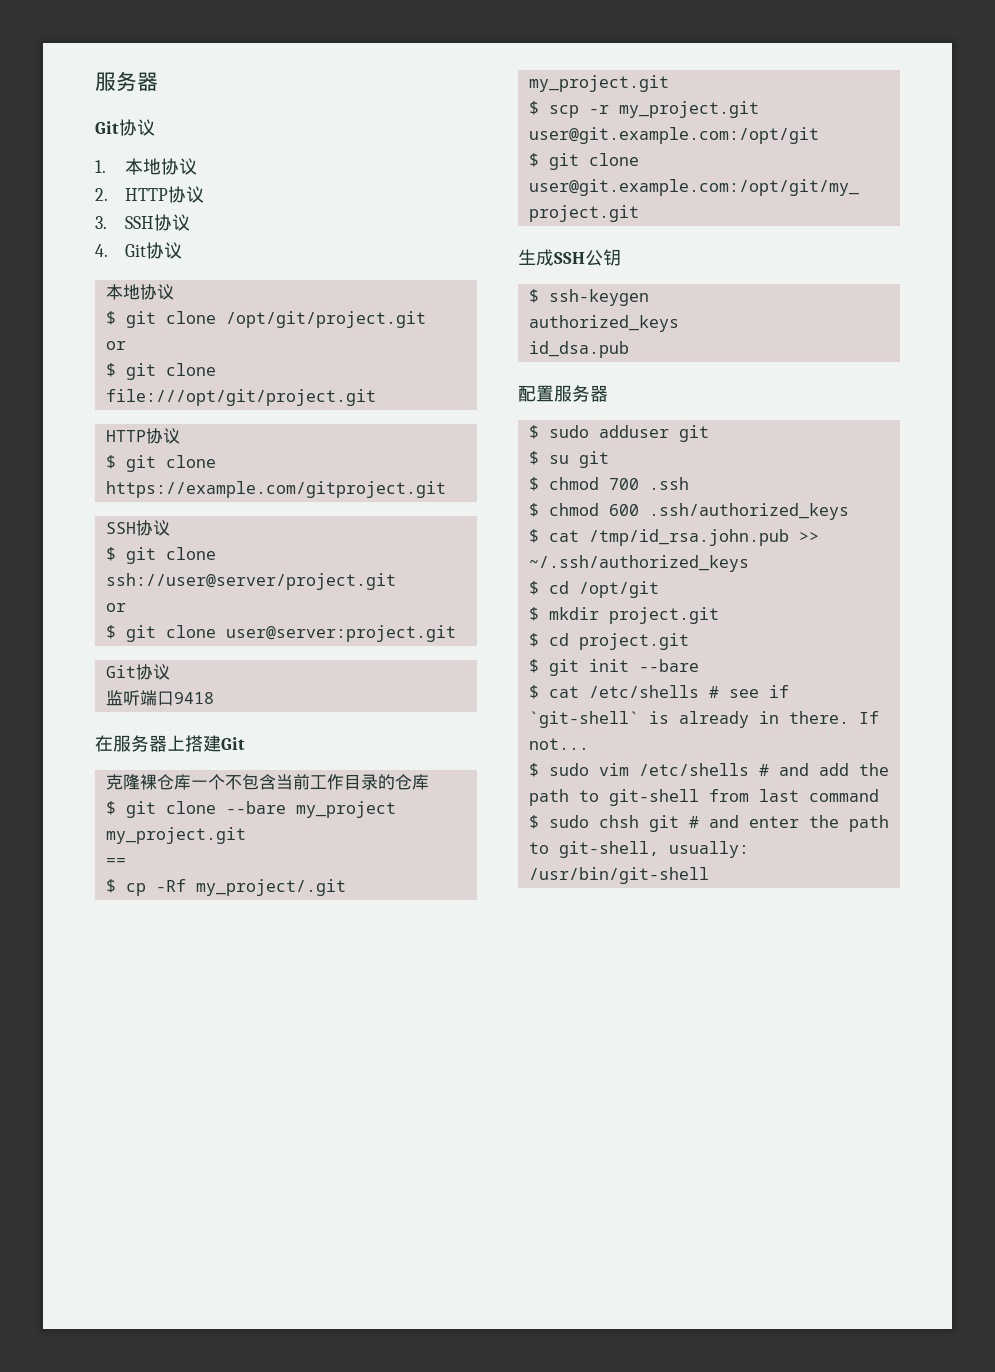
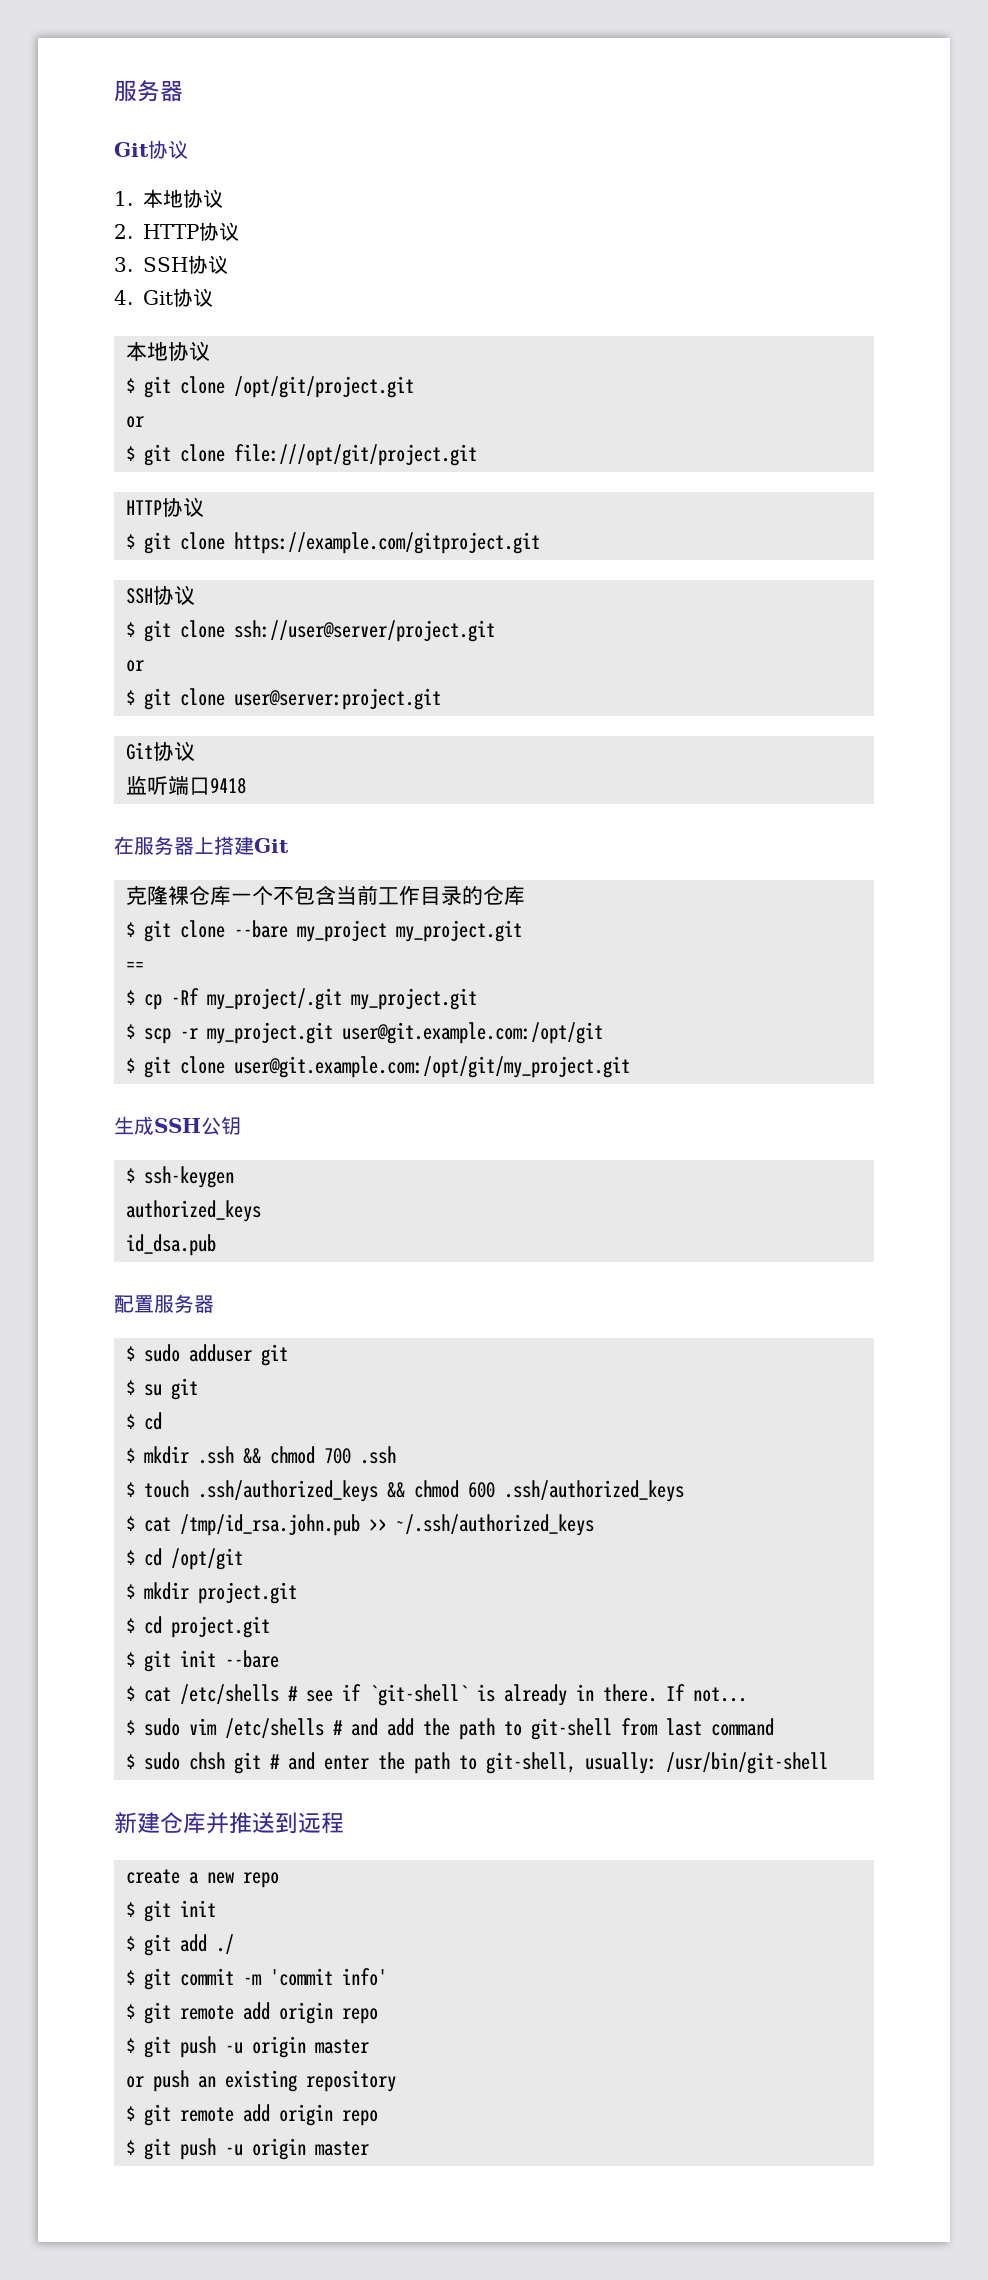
  $ su git
- $ chmod 700 .ssh
+ $ cd
+ $ mkdir .ssh && chmod 700 .ssh
- $ chmod 600 .ssh/authorized_keys
+ $ touch .ssh/authorized_keys && chmod 600 .ssh/authorized_keys
+ 新建仓库并推送到远程
+ create a new repo
+ $ git init
+ $ git add ./
+ $ git commit -m 'commit info'
+ $ git remote add origin repo
+ $ git push -u origin master
+ or push an existing repository
+ $ git remote add origin repo
+ $ git push -u origin master

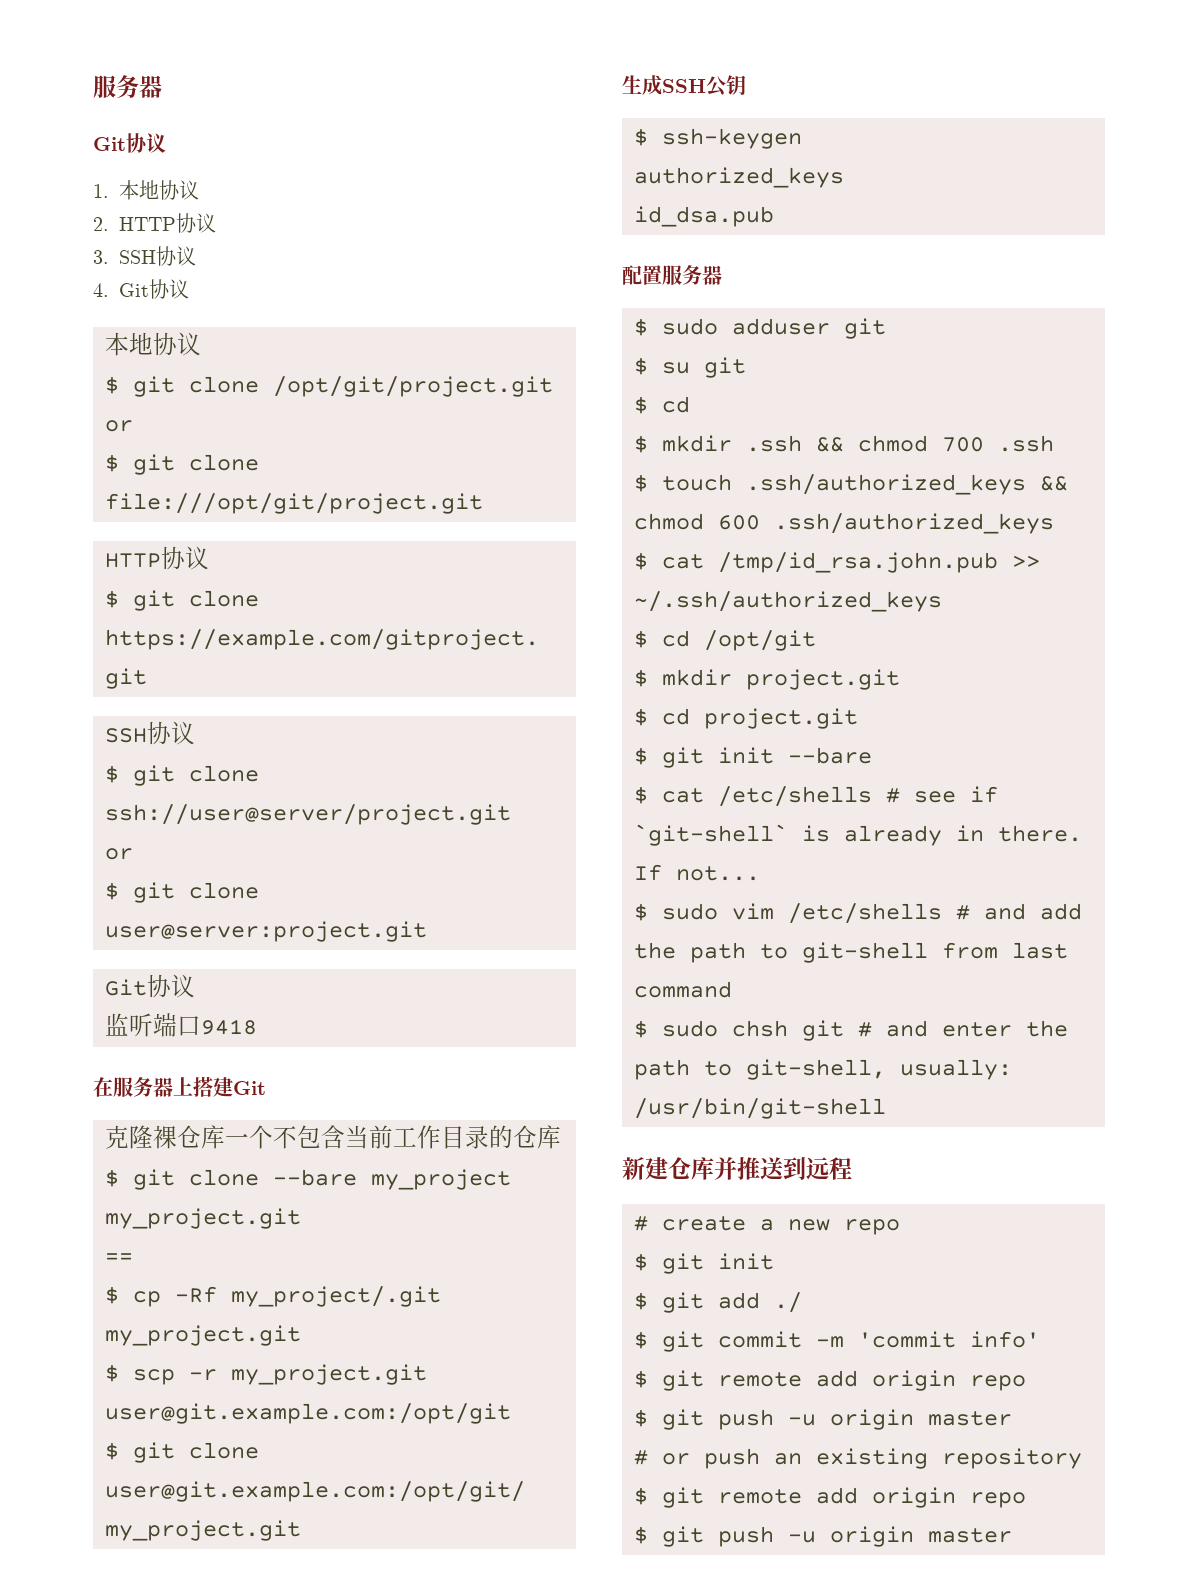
- create a new repo
+ # create a new repo
- or push an existing repository
+ # or push an existing repository

